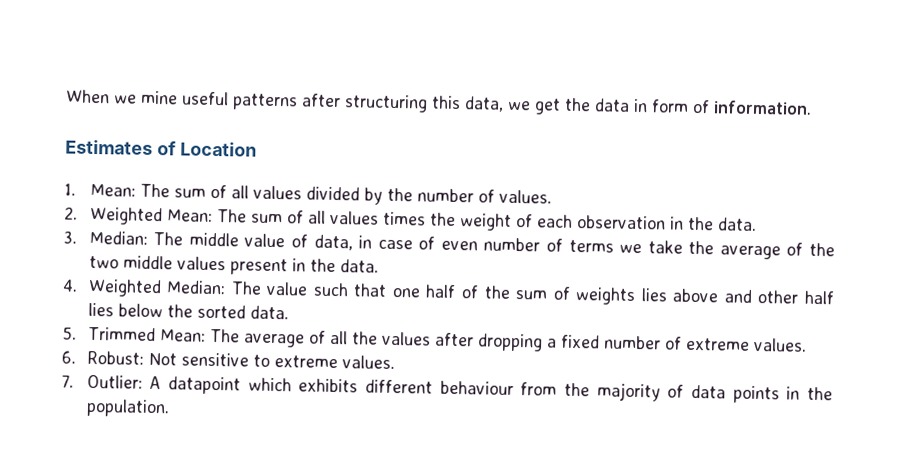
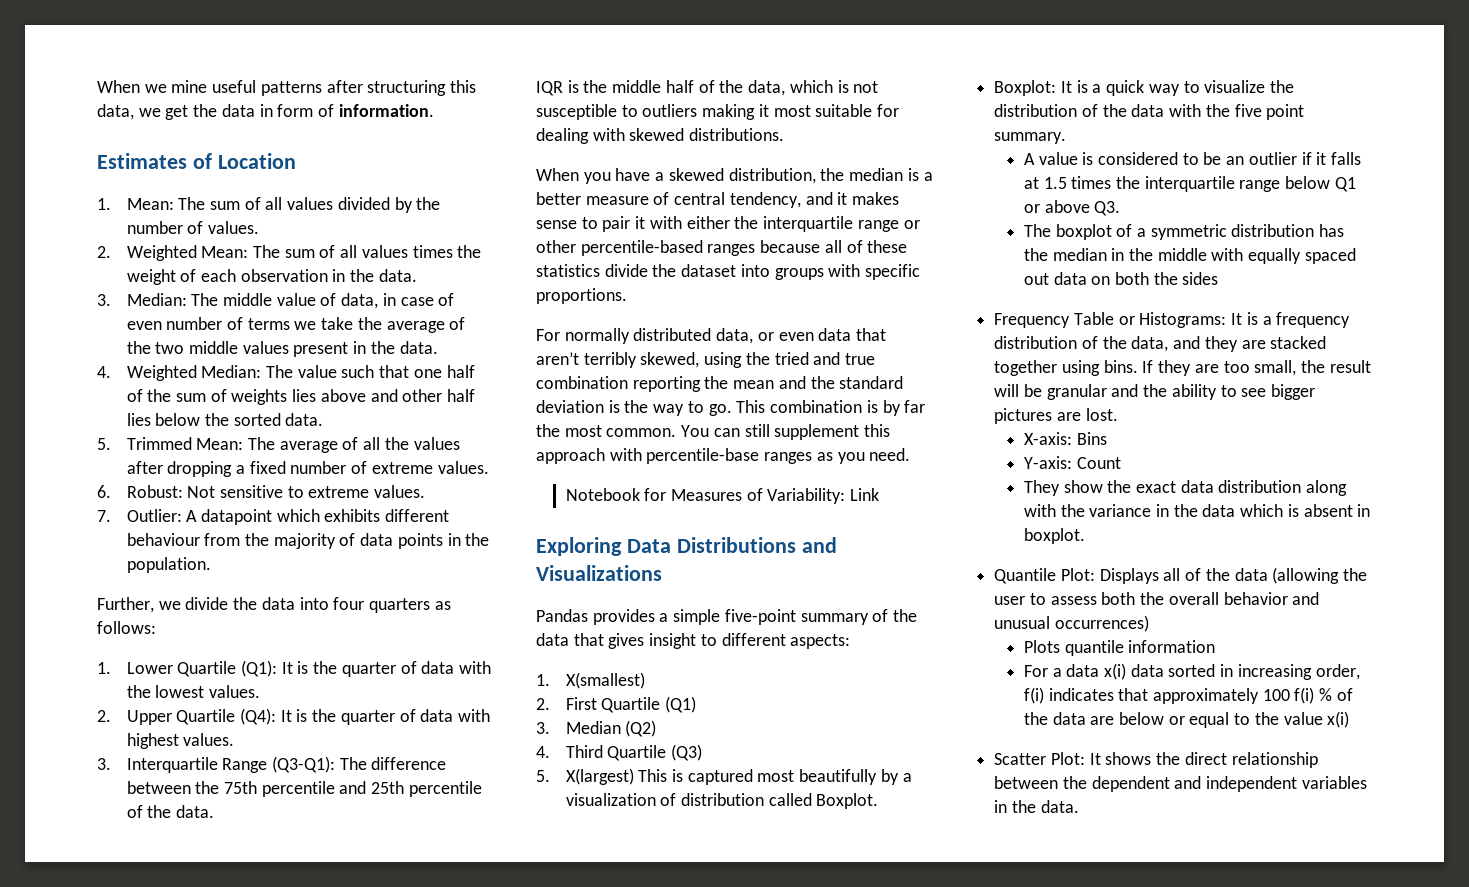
+ Further, we divide the data into four quarters as follows:
+ 1. Lower Quartile (Q1): It is the quarter of data with the lowest values.
+ 2. Upper Quartile (Q4): It is the quarter of data with highest values.
+ 3. Interquartile Range (Q3-Q1): The difference between the 75th percentile and 25th percentile of the data.
+ IQR is the middle half of the data, which is not susceptible to outliers making it most suitable for dealing with skewed distributions.
+ When you have a skewed distribution, the median is a better measure of central tendency, and it makes sense to pair it with either the interquartile range or other percentile-based ranges because all of these statistics divide the dataset into groups with specific proportions.
+ For normally distributed data, or even data that aren’t terribly skewed, using the tried and true combination reporting the mean and the standard deviation is the way to go. This combination is by far the most common. You can still supplement this approach with percentile-base ranges as you need.
+ Notebook for Measures of Variability: Link
+ Exploring Data Distributions and Visualizations
+ Pandas provides a simple five-point summary of the data that gives insight to different aspects:
+ 1. X(smallest)
+ 2. First Quartile (Q1)
+ 3. Median (Q2)
+ 4. Third Quartile (Q3)
+ 5. X(largest) This is captured most beautifully by a visualization of distribution called Boxplot.
+ Boxplot: It is a quick way to visualize the distribution of the data with the five point summary.
+ A value is considered to be an outlier if it falls at 1.5 times the interquartile range below Q1 or above Q3.
+ The boxplot of a symmetric distribution has the median in the middle with equally spaced out data on both the sides
+ Frequency Table or Histograms: It is a frequency distribution of the data, and they are stacked together using bins. If they are too small, the result will be granular and the ability to see bigger pictures are lost.
+ X-axis: Bins
+ Y-axis: Count
+ They show the exact data distribution along with the variance in the data which is absent in boxplot.
+ Quantile Plot: Displays all of the data (allowing the user to assess both the overall behavior and unusual occurrences)
+ Plots quantile information
+ For a data x(i) data sorted in increasing order, f(i) indicates that approximately 100 f(i) % of the data are below or equal to the value x(i)
+ Scatter Plot: It shows the direct relationship between the dependent and independent variables in the data.

